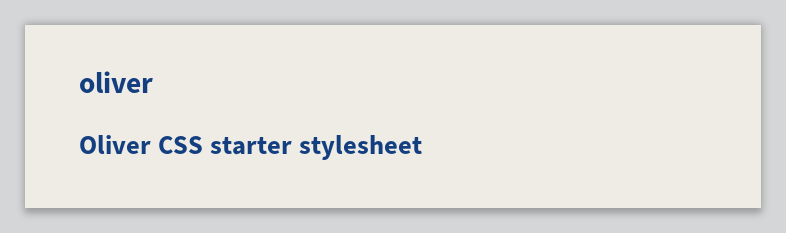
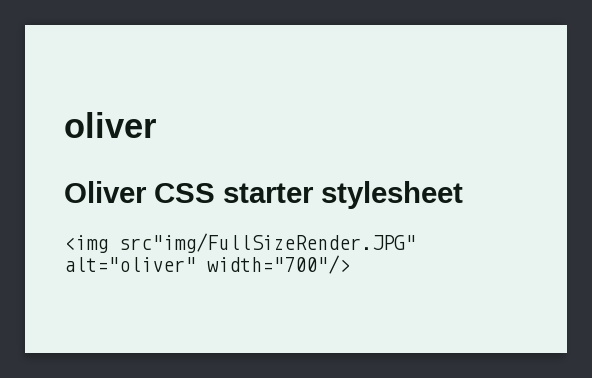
+ <img src"img/FullSizeRender.JPG" alt="oliver" width="700"/>

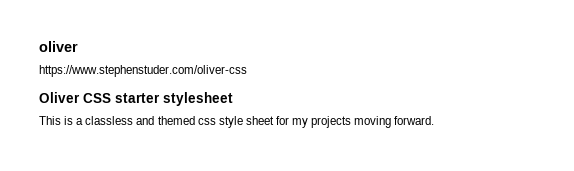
+ https://www.stephenstuder.com/oliver-css
- <img src"img/FullSizeRender.JPG" alt="oliver" width="700"/>
+ This is a classless and themed css style sheet for my projects moving forward.

